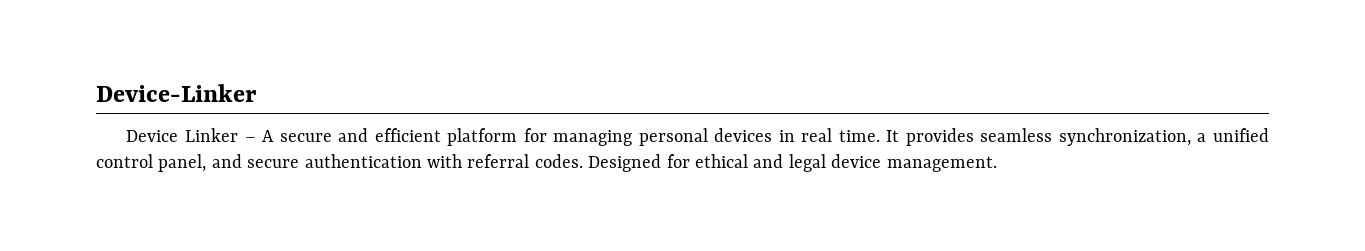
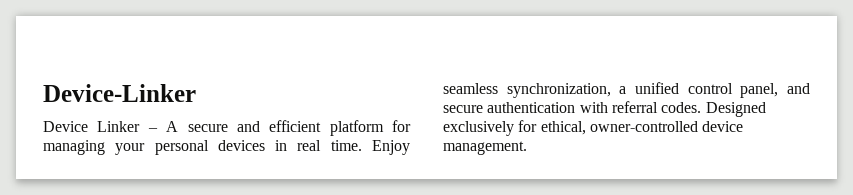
- Device Linker – A secure and efficient platform for managing personal devices in real time.
+ Device Linker – A secure and efficient platform for managing your personal devices in real time.
- It provides seamless synchronization, a unified control panel, and secure authentication with referral codes.
+ Enjoy seamless synchronization, a unified control panel, and secure authentication with referral codes.
- Designed for ethical and legal device management.
+ Designed exclusively for ethical, owner-controlled device management.

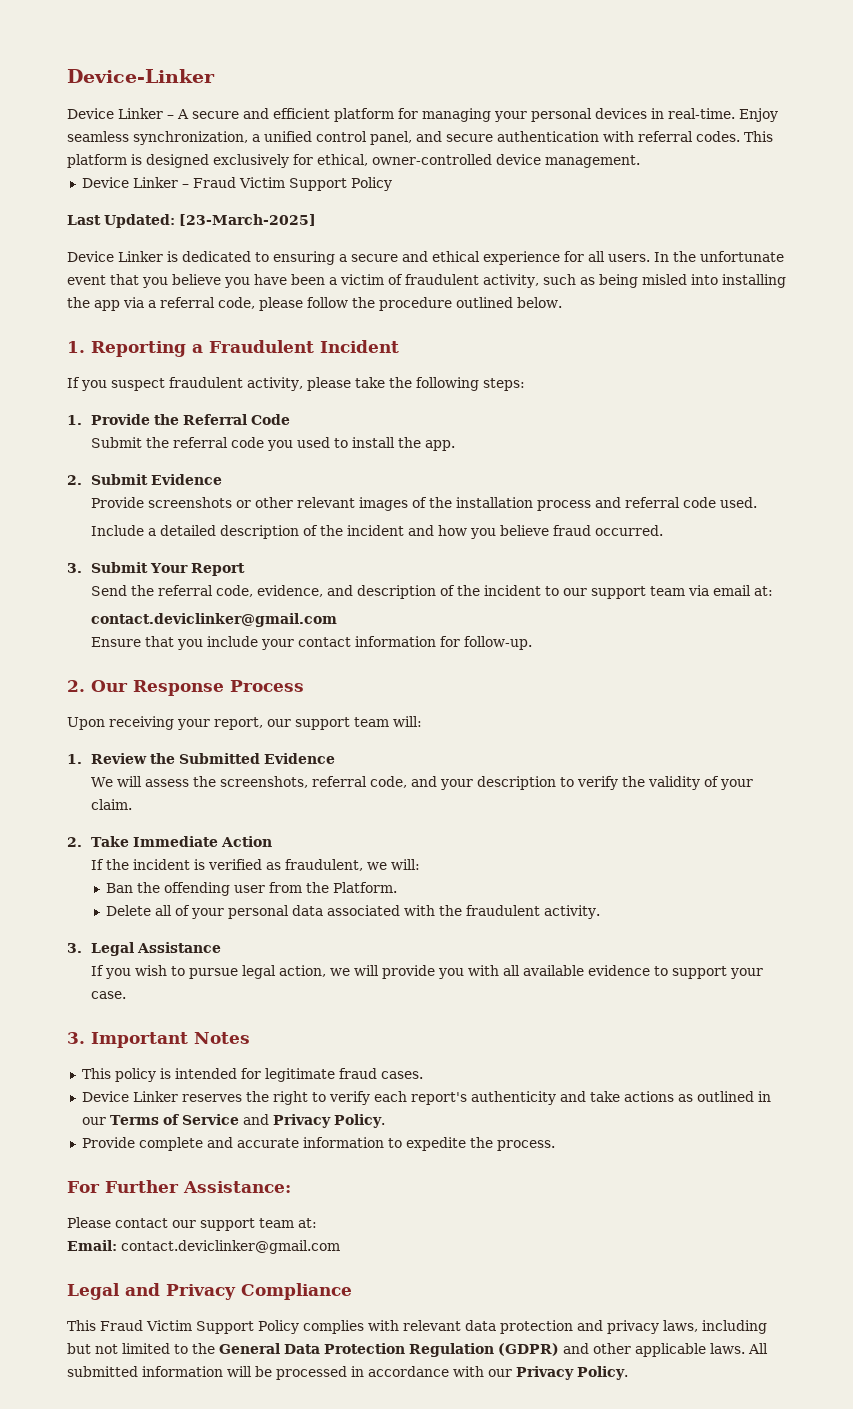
- Device Linker – A secure and efficient platform for managing your personal devices in real time.
+ Device Linker – A secure and efficient platform for managing your personal devices in real-time.
- Designed exclusively for ethical, owner-controlled device management.
+ This platform is designed exclusively for ethical, owner-controlled device management.
+ Device Linker – Fraud Victim Support Policy
+ Last Updated: [23-March-2025]
+ Device Linker is dedicated to ensuring a secure and ethical experience for all users. In the unfortunate event that you believe you have been a victim of fraudulent activity, such as being misled into installing the app via a referral code, please follow the procedure outlined below.
+ 1. Reporting a Fraudulent Incident
+ If you suspect fraudulent activity, please take the following steps:
+ 1. Provide the Referral Code
+ Submit the referral code you used to install the app.
+ 2. Submit Evidence
+ Provide screenshots or other relevant images of the installation process and referral code used.
+ Include a detailed description of the incident and how you believe fraud occurred.
+ 3. Submit Your Report
+ Send the referral code, evidence, and description of the incident to our support team via email at:
+ contact.deviclinker@gmail.com
+ Ensure that you include your contact information for follow-up.
+ 2. Our Response Process
+ Upon receiving your report, our support team will:
+ 1. Review the Submitted Evidence
+ We will assess the screenshots, referral code, and your description to verify the validity of your claim.
+ 2. Take Immediate Action
+ If the incident is verified as fraudulent, we will:
+ Ban the offending user from the Platform.
+ Delete all of your personal data associated with the fraudulent activity.
+ 3. Legal Assistance
+ If you wish to pursue legal action, we will provide you with all available evidence to support your case.
+ 3. Important Notes
+ This policy is intended for legitimate fraud cases.
+ Device Linker reserves the right to verify each report's authenticity and take actions as outlined in our Terms of Service and Privacy Policy.
+ Provide complete and accurate information to expedite the process.
+ For Further Assistance:
+ Please contact our support team at:
+ Email: contact.deviclinker@gmail.com
+ Legal and Privacy Compliance
+ This Fraud Victim Support Policy complies with relevant data protection and privacy laws, including but not limited to the General Data Protection Regulation (GDPR) and other applicable laws. All submitted information will be processed in accordance with our Privacy Policy.

